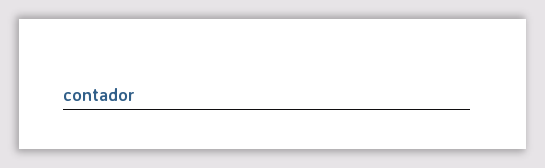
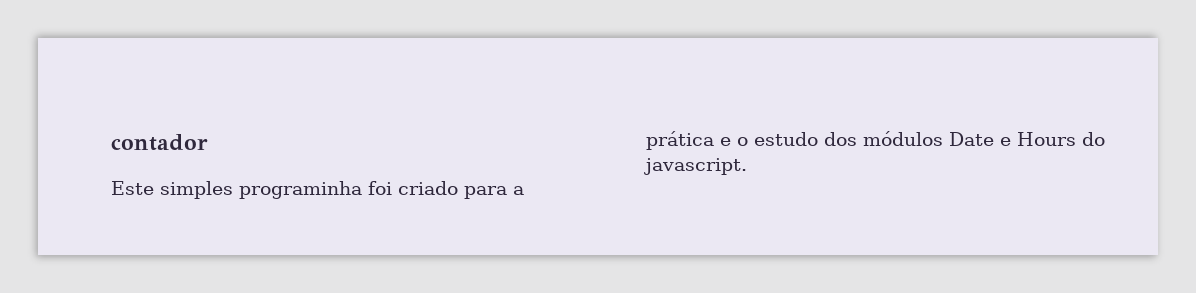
+ Este simples programinha foi criado para a prática e o estudo dos módulos Date e Hours do javascript.

